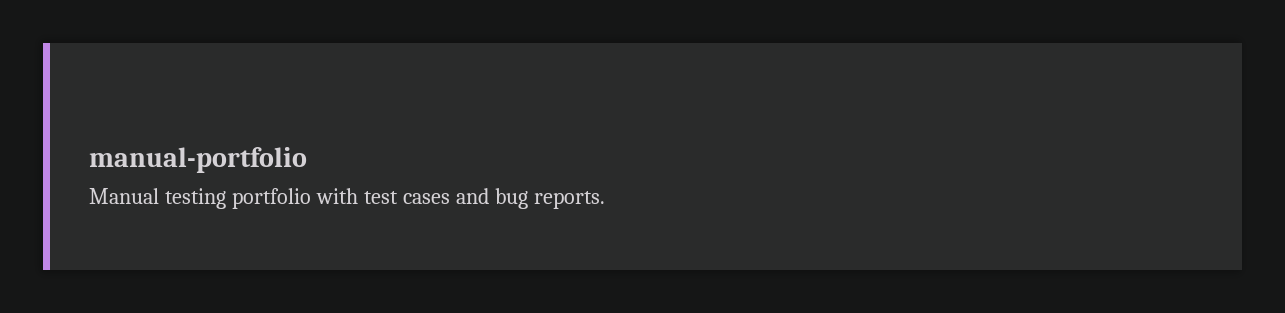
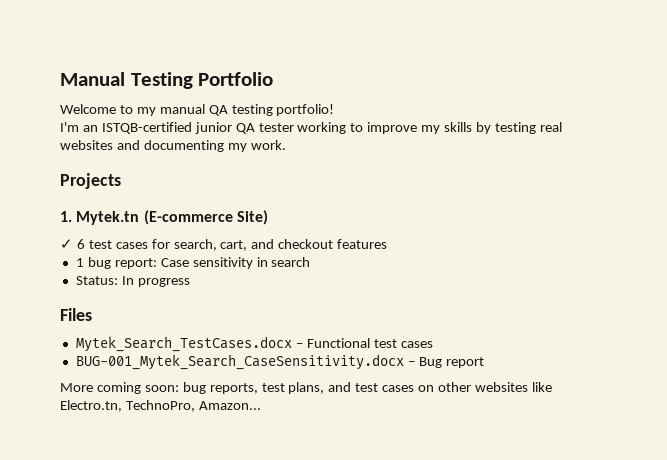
- manual-portfolio
- Manual testing portfolio with test cases and bug reports.
+ Manual Testing Portfolio
+ Welcome to my manual QA testing portfolio!
+ I'm an ISTQB-certified junior QA tester working to improve my skills by testing real websites and documenting my work.
+ Projects
+ 1. Mytek.tn (E-commerce Site)
+ ✓ 6 test cases for search, cart, and checkout features
+ 1 bug report: Case sensitivity in search
+ Status: In progress
+ Files
+ Mytek_Search_TestCases.docx – Functional test cases
+ BUG-001_Mytek_Search_CaseSensitivity.docx – Bug report
+ More coming soon: bug reports, test plans, and test cases on other websites like Electro.tn, TechnoPro, Amazon...

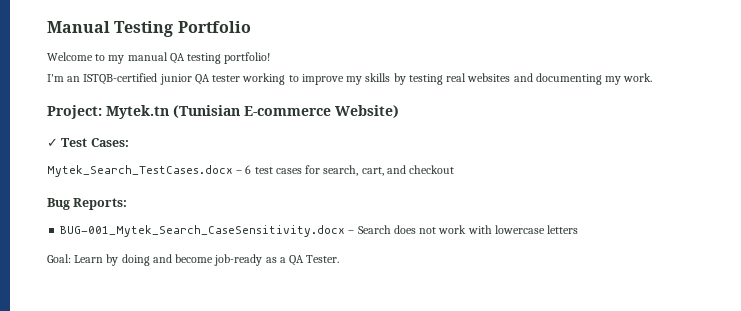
- Projects
- 1. Mytek.tn (E-commerce Site)
- ✓ 6 test cases for search, cart, and checkout features
- 1 bug report: Case sensitivity in search
- Status: In progress
- Files
- Mytek_Search_TestCases.docx – Functional test cases
- BUG-001_Mytek_Search_CaseSensitivity.docx – Bug report
- More coming soon: bug reports, test plans, and test cases on other websites like Electro.tn, TechnoPro, Amazon...
+ Project: Mytek.tn (Tunisian E-commerce Website)
+ ✓ Test Cases:
+ Mytek_Search_TestCases.docx – 6 test cases for search, cart, and checkout
+ Bug Reports:
+ BUG-001_Mytek_Search_CaseSensitivity.docx – Search does not work with lowercase letters
+ Goal: Learn by doing and become job-ready as a QA Tester.

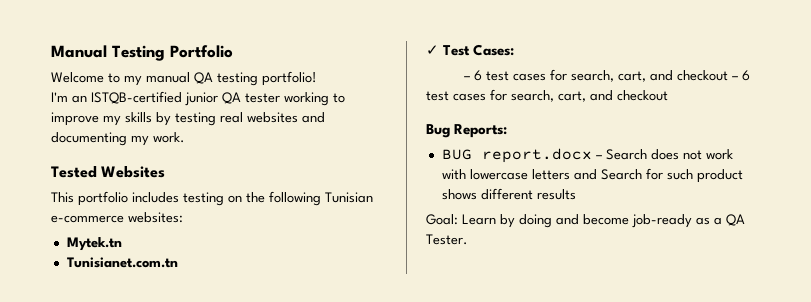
- Project: Mytek.tn (Tunisian E-commerce Website)
+ Tested Websites
+ This portfolio includes testing on the following Tunisian e-commerce websites:
+ Mytek.tn
+ Tunisianet.com.tn
  ✓ Test Cases:
- Mytek_Search_TestCases.docx – 6 test cases for search, cart, and checkout
+ – 6 test cases for search, cart, and checkout – 6 test cases for search, cart, and checkout
- BUG-001_Mytek_Search_CaseSensitivity.docx – Search does not work with lowercase letters
+ BUG report.docx – Search does not work with lowercase letters and Search for such product shows different results

